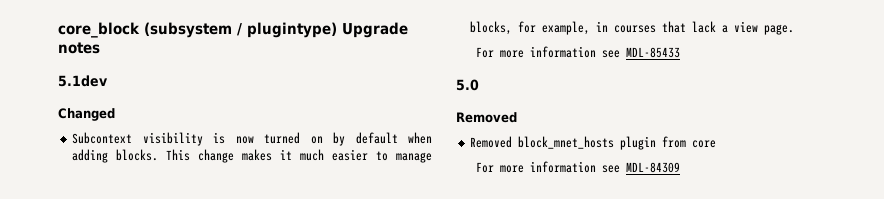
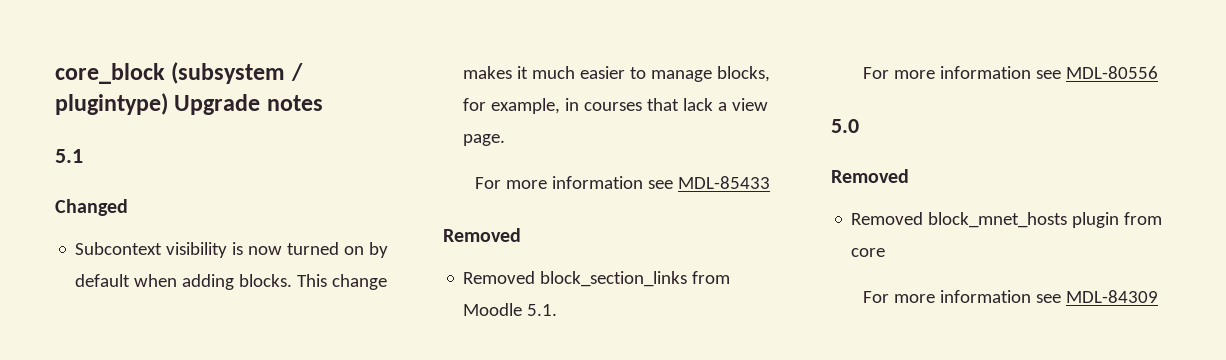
- 5.1dev
+ 5.1
  For more information see MDL-85433
+ Removed
+ Removed block_section_links from Moodle 5.1.
+ For more information see MDL-80556

